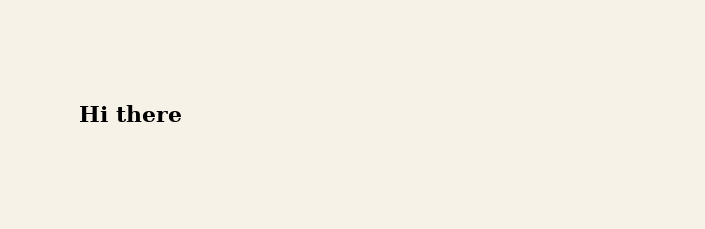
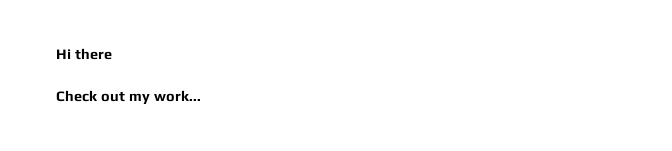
+ Check out my work...

